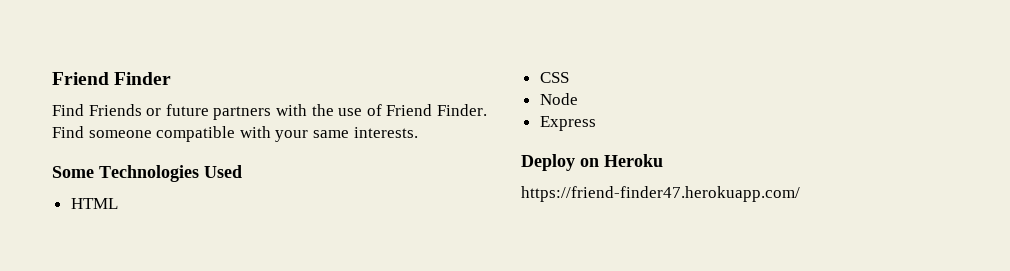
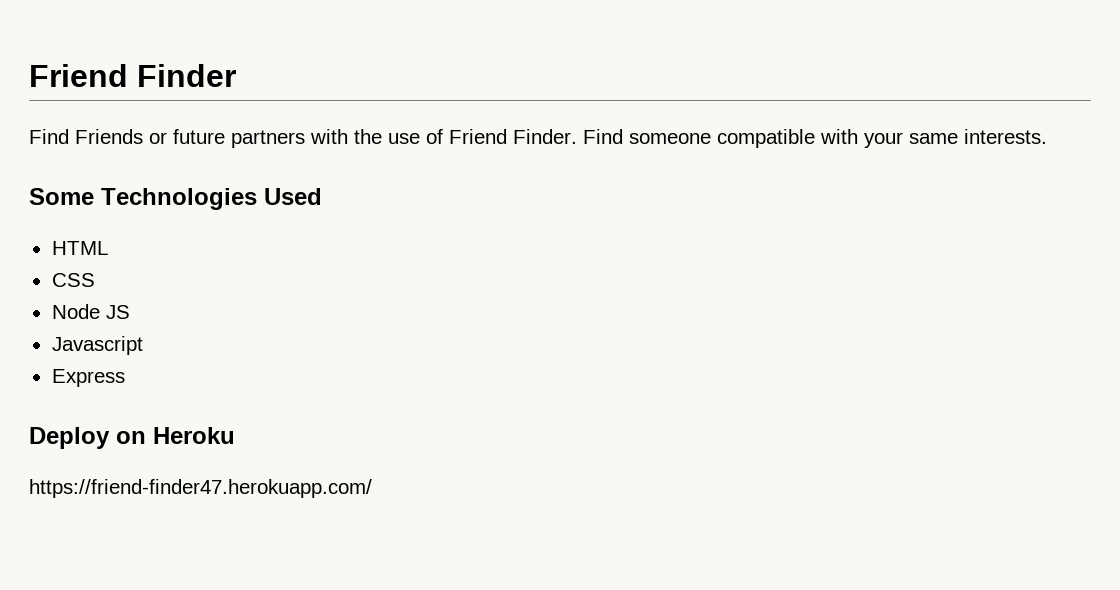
- Node
+ Node JS
+ Javascript

